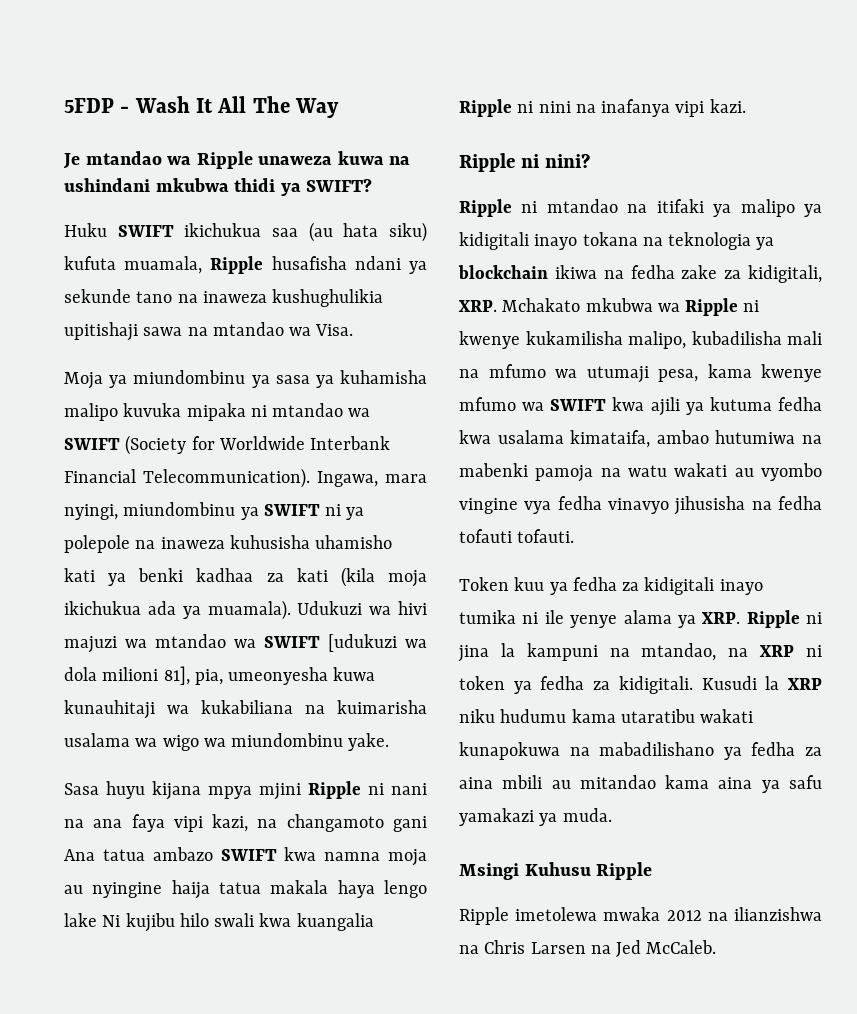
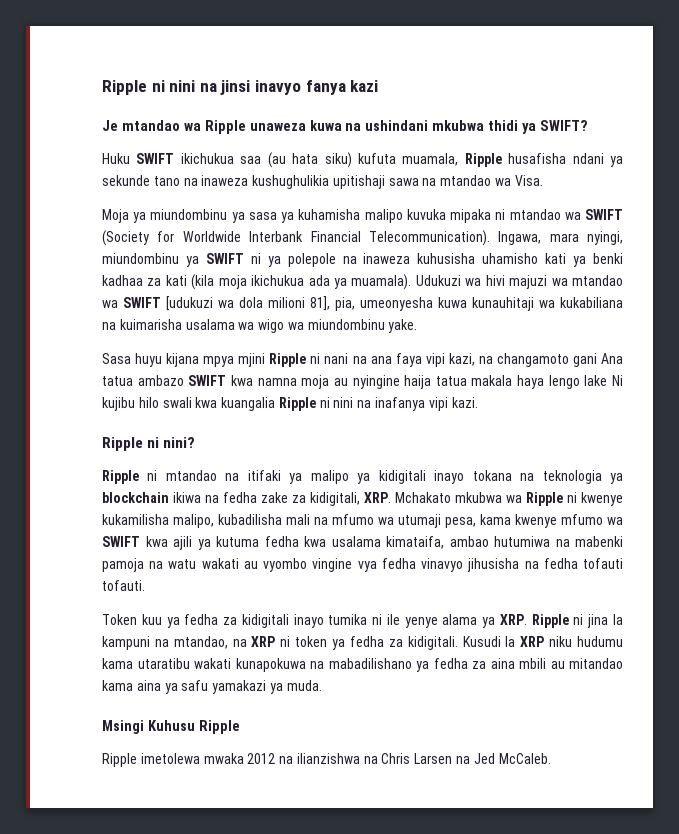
- 5FDP - Wash It All The Way
+ Ripple ni nini na jinsi inavyo fanya kazi

